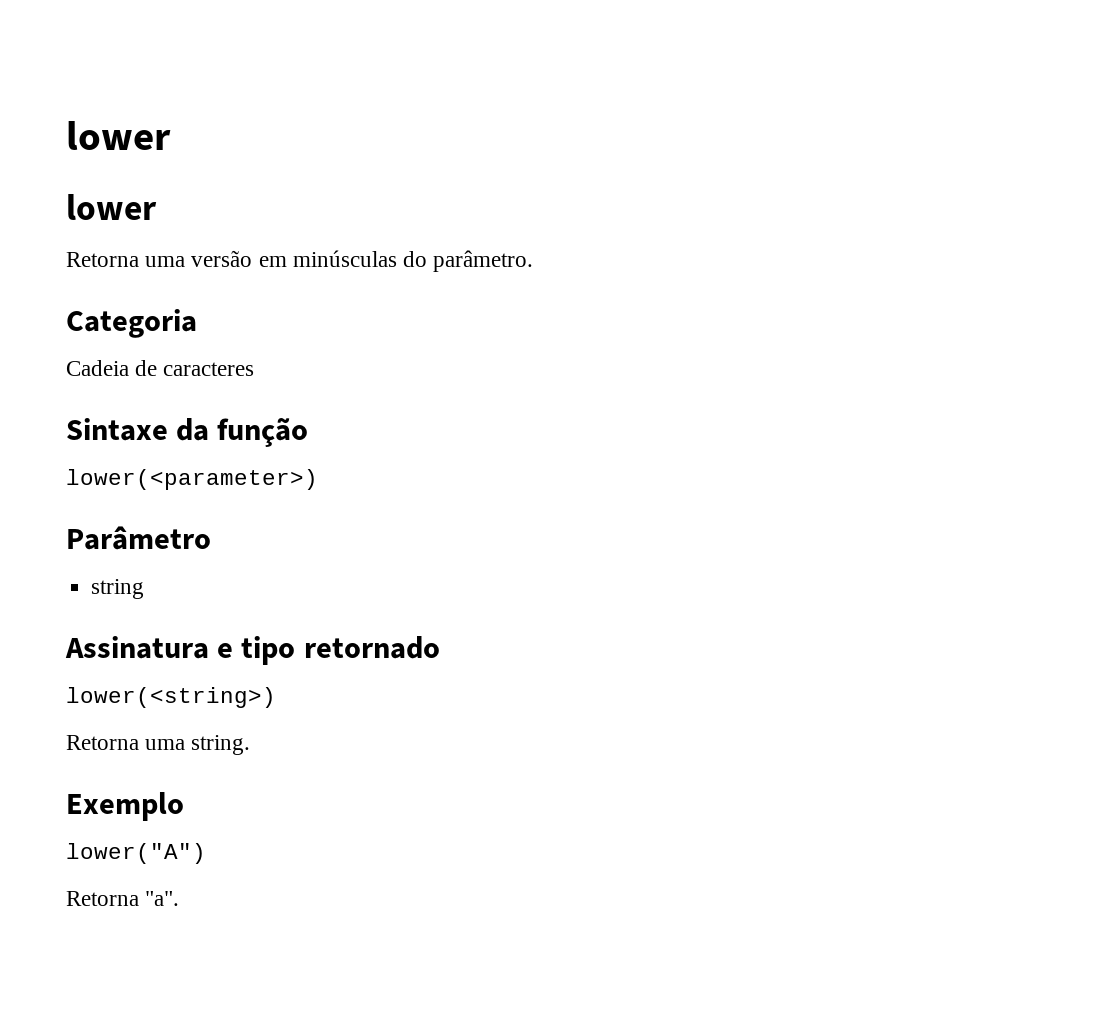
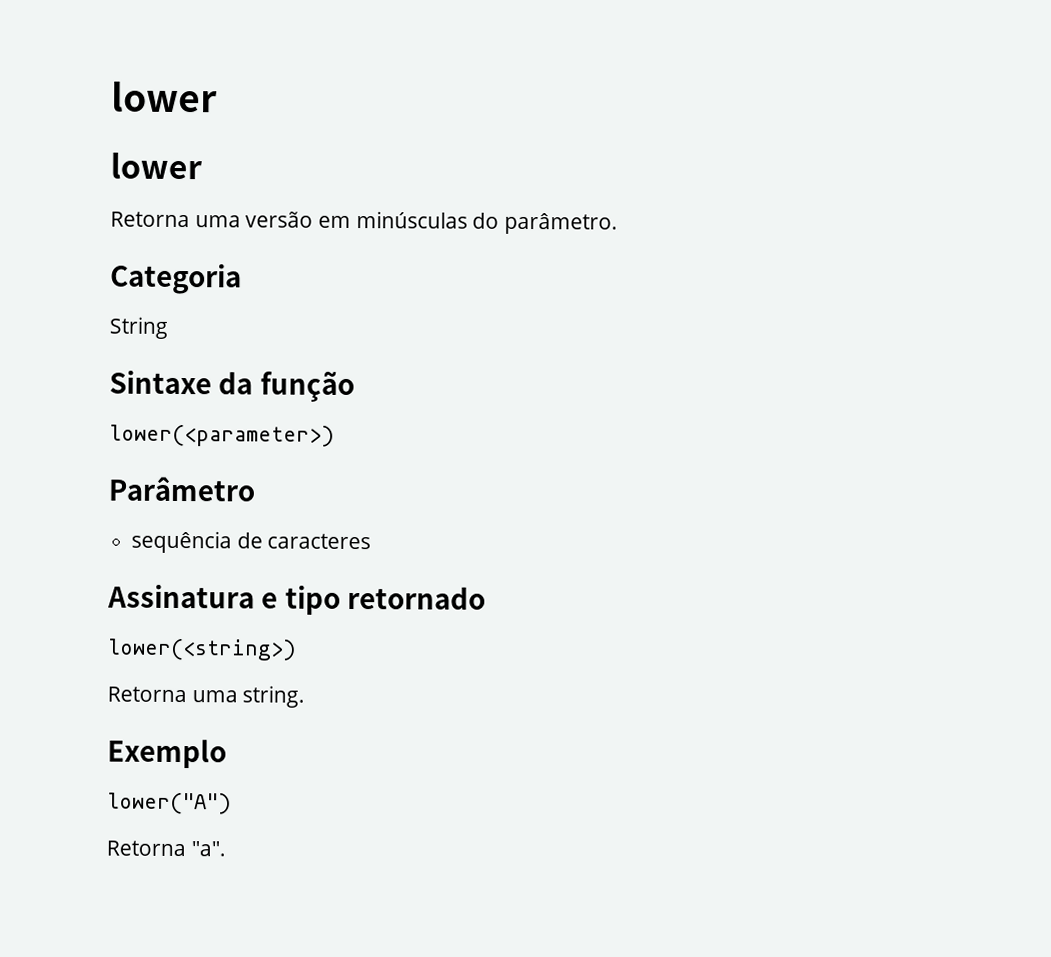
- Cadeia de caracteres
+ String
- string
+ sequência de caracteres

